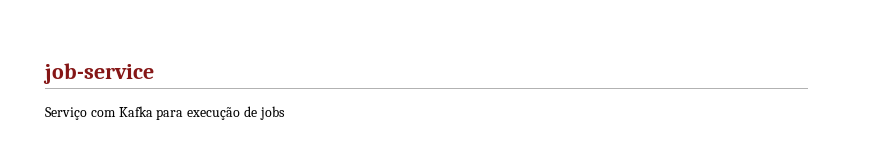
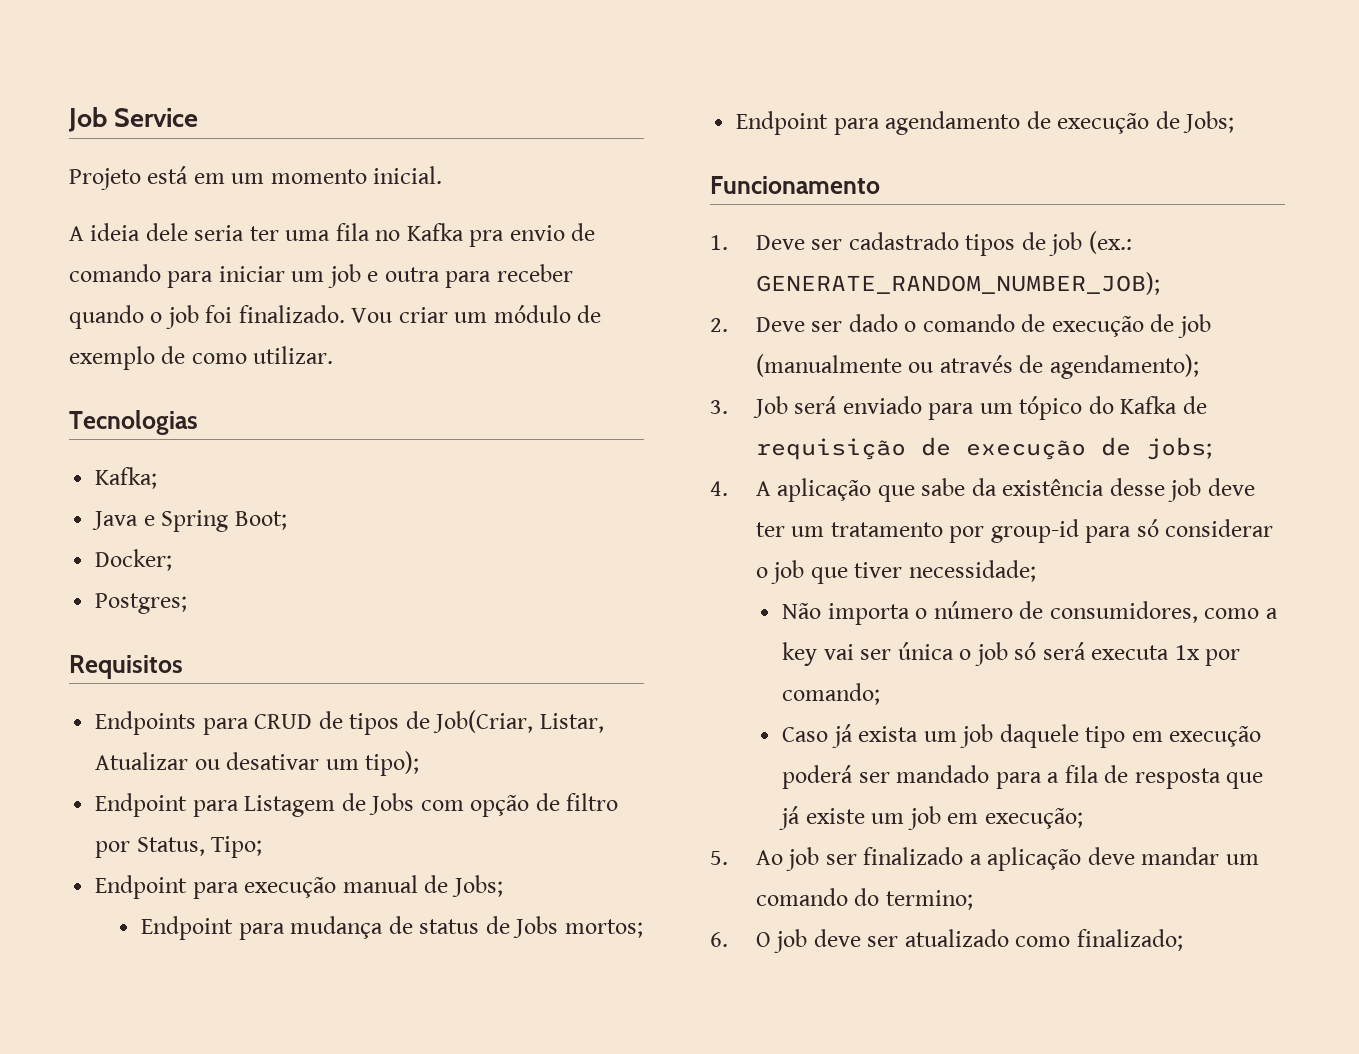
- job-service
- Serviço com Kafka para execução de jobs
+ Job Service
+ Projeto está em um momento inicial.
+ A ideia dele seria ter uma fila no Kafka pra envio de comando para iniciar um job e outra para receber quando o job foi finalizado. Vou criar um módulo de exemplo de como utilizar.
+ Tecnologias
+ Kafka;
+ Java e Spring Boot;
+ Docker;
+ Postgres;
+ Requisitos
+ Endpoints para CRUD de tipos de Job(Criar, Listar, Atualizar ou desativar um tipo);
+ Endpoint para Listagem de Jobs com opção de filtro por Status, Tipo;
+ Endpoint para execução manual de Jobs;
+ Endpoint para mudança de status de Jobs mortos;
+ Endpoint para agendamento de execução de Jobs;
+ Funcionamento
+ 1. Deve ser cadastrado tipos de job (ex.: GENERATE_RANDOM_NUMBER_JOB);
+ 2. Deve ser dado o comando de execução de job (manualmente ou através de agendamento);
+ 3. Job será enviado para um tópico do Kafka de requisição de execução de jobs;
+ 4. A aplicação que sabe da existência desse job deve ter um tratamento por group-id para só considerar o job que tiver necessidade;
+ Não importa o número de consumidores, como a key vai ser única o job só será executa 1x por comando;
+ Caso já exista um job daquele tipo em execução poderá ser mandado para a fila de resposta que já existe um job em execução;
+ 5. Ao job ser finalizado a aplicação deve mandar um comando do termino;
+ 6. O job deve ser atualizado como finalizado;

